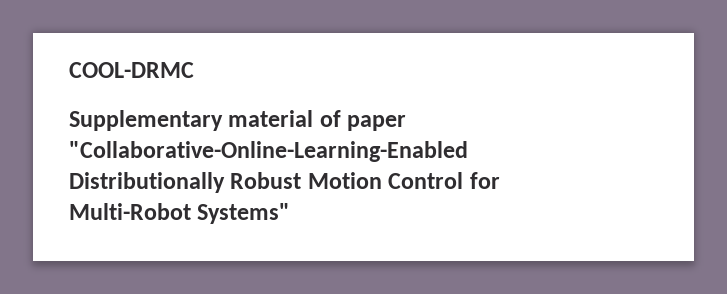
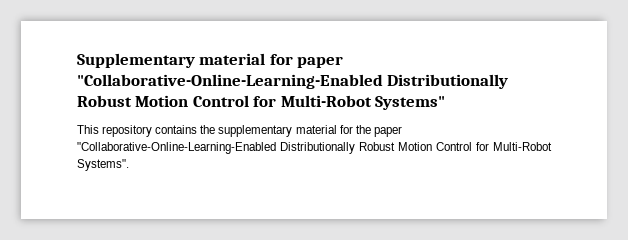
- COOL-DRMC
- Supplementary material of paper "Collaborative-Online-Learning-Enabled Distributionally Robust Motion Control for Multi-Robot Systems"
+ Supplementary material for paper "Collaborative-Online-Learning-Enabled Distributionally Robust Motion Control for Multi-Robot Systems"
+ This repository contains the supplementary material for the paper "Collaborative-Online-Learning-Enabled Distributionally Robust Motion Control for Multi-Robot Systems".

